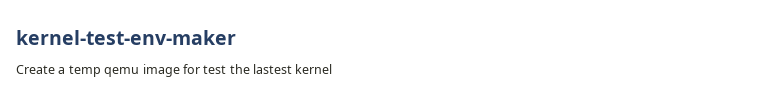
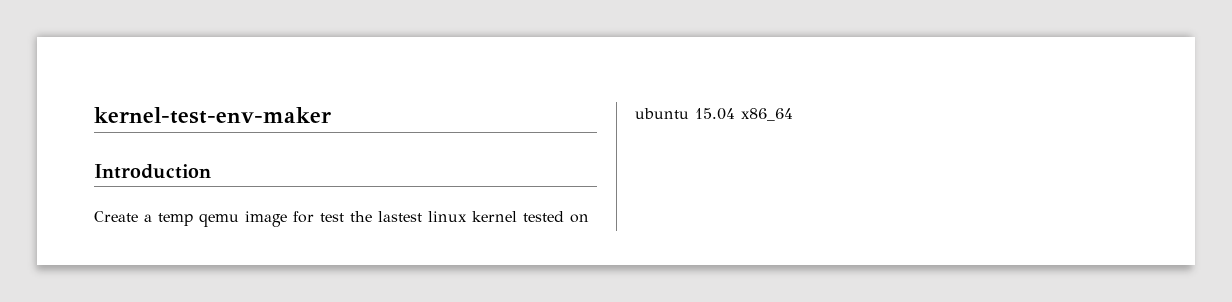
+ Introduction
- Create a temp qemu image for test the lastest kernel
+ Create a temp qemu image for test the lastest linux kernel tested on ubuntu 15.04 x86_64

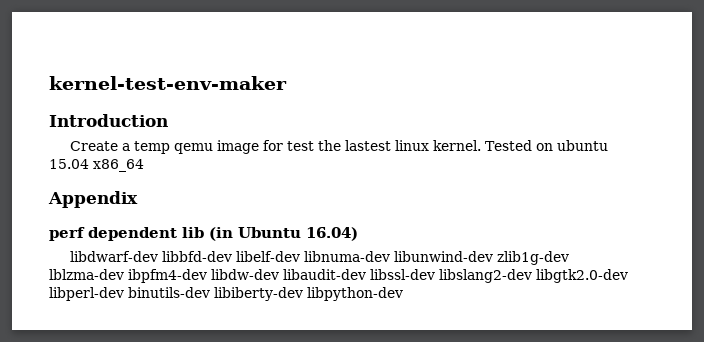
- Create a temp qemu image for test the lastest linux kernel tested on ubuntu 15.04 x86_64
+ Create a temp qemu image for test the lastest linux kernel. Tested on ubuntu 15.04 x86_64
+ Appendix
+ perf dependent lib (in Ubuntu 16.04)
+ libdwarf-dev libbfd-dev libelf-dev libnuma-dev libunwind-dev zlib1g-dev lblzma-dev ibpfm4-dev libdw-dev libaudit-dev libssl-dev libslang2-dev libgtk2.0-dev libperl-dev binutils-dev libiberty-dev libpython-dev

